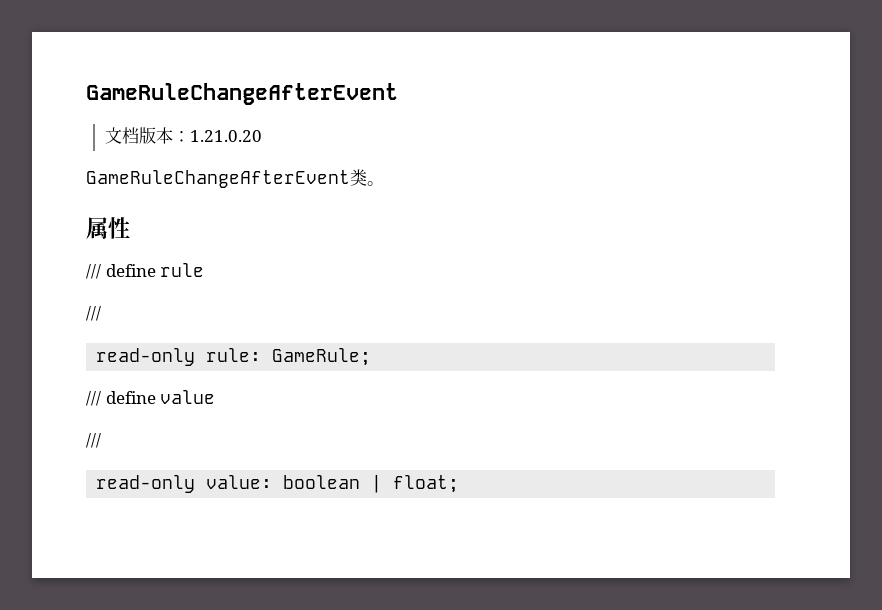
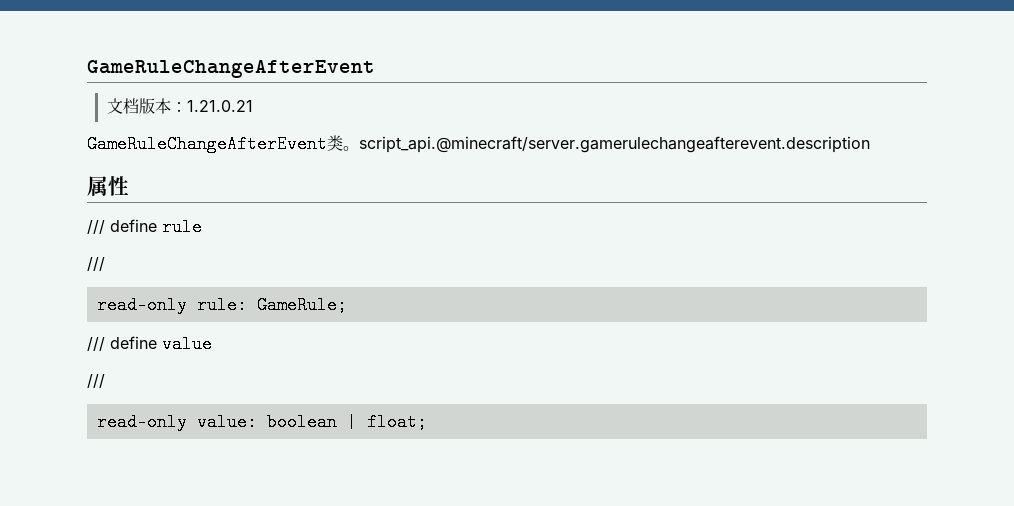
- 文档版本：1.21.0.20
+ 文档版本：1.21.0.21
- GameRuleChangeAfterEvent类。
+ GameRuleChangeAfterEvent类。script_api.@minecraft/server.gamerulechangeafterevent.description

